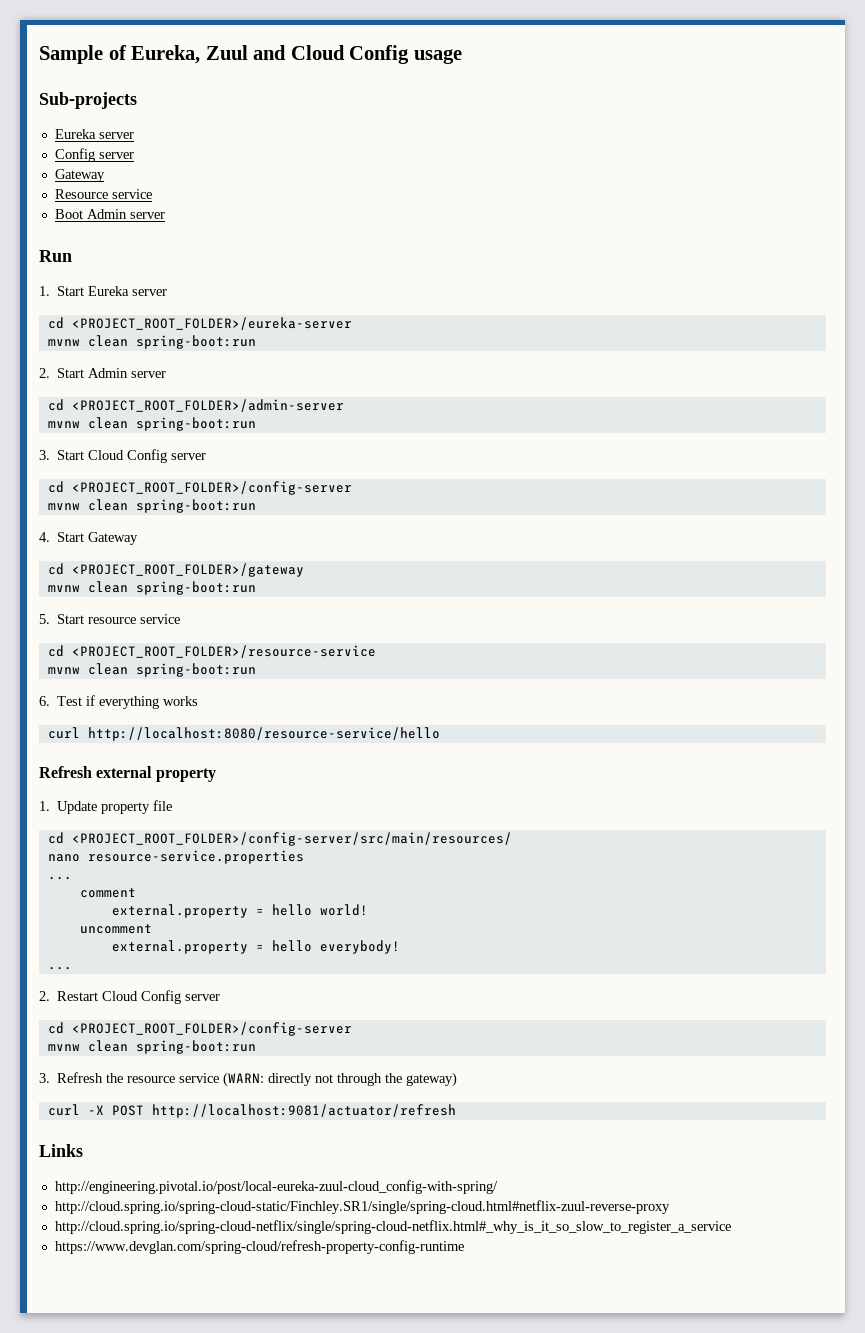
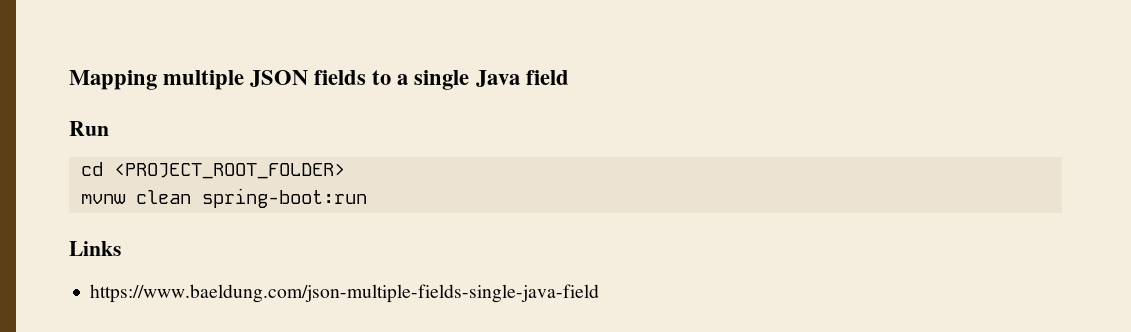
- Sample of Eureka, Zuul and Cloud Config usage
- Sub-projects
- Eureka server
- Config server
- Gateway
- Resource service
- Boot Admin server
+ Mapping multiple JSON fields to a single Java field
  Run
- 1. Start Eureka server
- cd <PROJECT_ROOT_FOLDER>/eureka-server
+ cd <PROJECT_ROOT_FOLDER>
  mvnw clean spring-boot:run
- 2. Start Admin server
- cd <PROJECT_ROOT_FOLDER>/admin-server
- mvnw clean spring-boot:run
- 3. Start Cloud Config server
- cd <PROJECT_ROOT_FOLDER>/config-server
- mvnw clean spring-boot:run
- 4. Start Gateway
- cd <PROJECT_ROOT_FOLDER>/gateway
- mvnw clean spring-boot:run
- 5. Start resource service
- cd <PROJECT_ROOT_FOLDER>/resource-service
- mvnw clean spring-boot:run
- 6. Test if everything works
- curl http://localhost:8080/resource-service/hello
- Refresh external property
- 1. Update property file
- cd <PROJECT_ROOT_FOLDER>/config-server/src/main/resources/
- nano resource-service.properties
- ...
- comment
- external.property = hello world!
- uncomment
- external.property = hello everybody!
- ...
- 2. Restart Cloud Config server
- cd <PROJECT_ROOT_FOLDER>/config-server
- mvnw clean spring-boot:run
- 3. Refresh the resource service (WARN: directly not through the gateway)
- curl -X POST http://localhost:9081/actuator/refresh
  Links
- http://engineering.pivotal.io/post/local-eureka-zuul-cloud_config-with-spring/
- http://cloud.spring.io/spring-cloud-static/Finchley.SR1/single/spring-cloud.html#netflix-zuul-reverse-proxy
- http://cloud.spring.io/spring-cloud-netflix/single/spring-cloud-netflix.html#_why_is_it_so_slow_to_register_a_service
- https://www.devglan.com/spring-cloud/refresh-property-config-runtime
+ https://www.baeldung.com/json-multiple-fields-single-java-field

